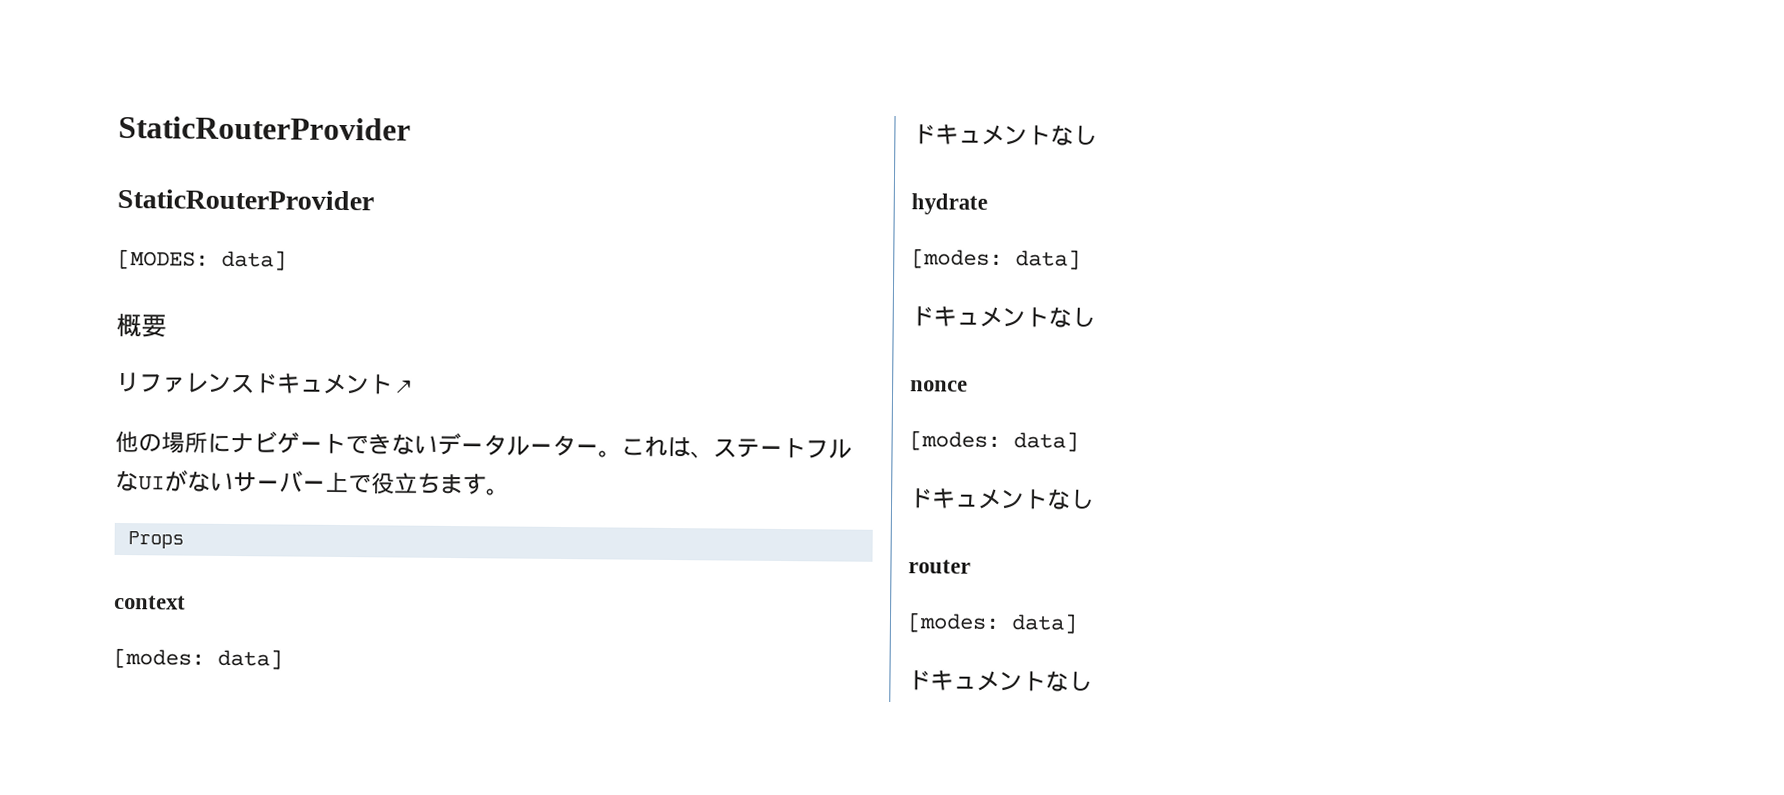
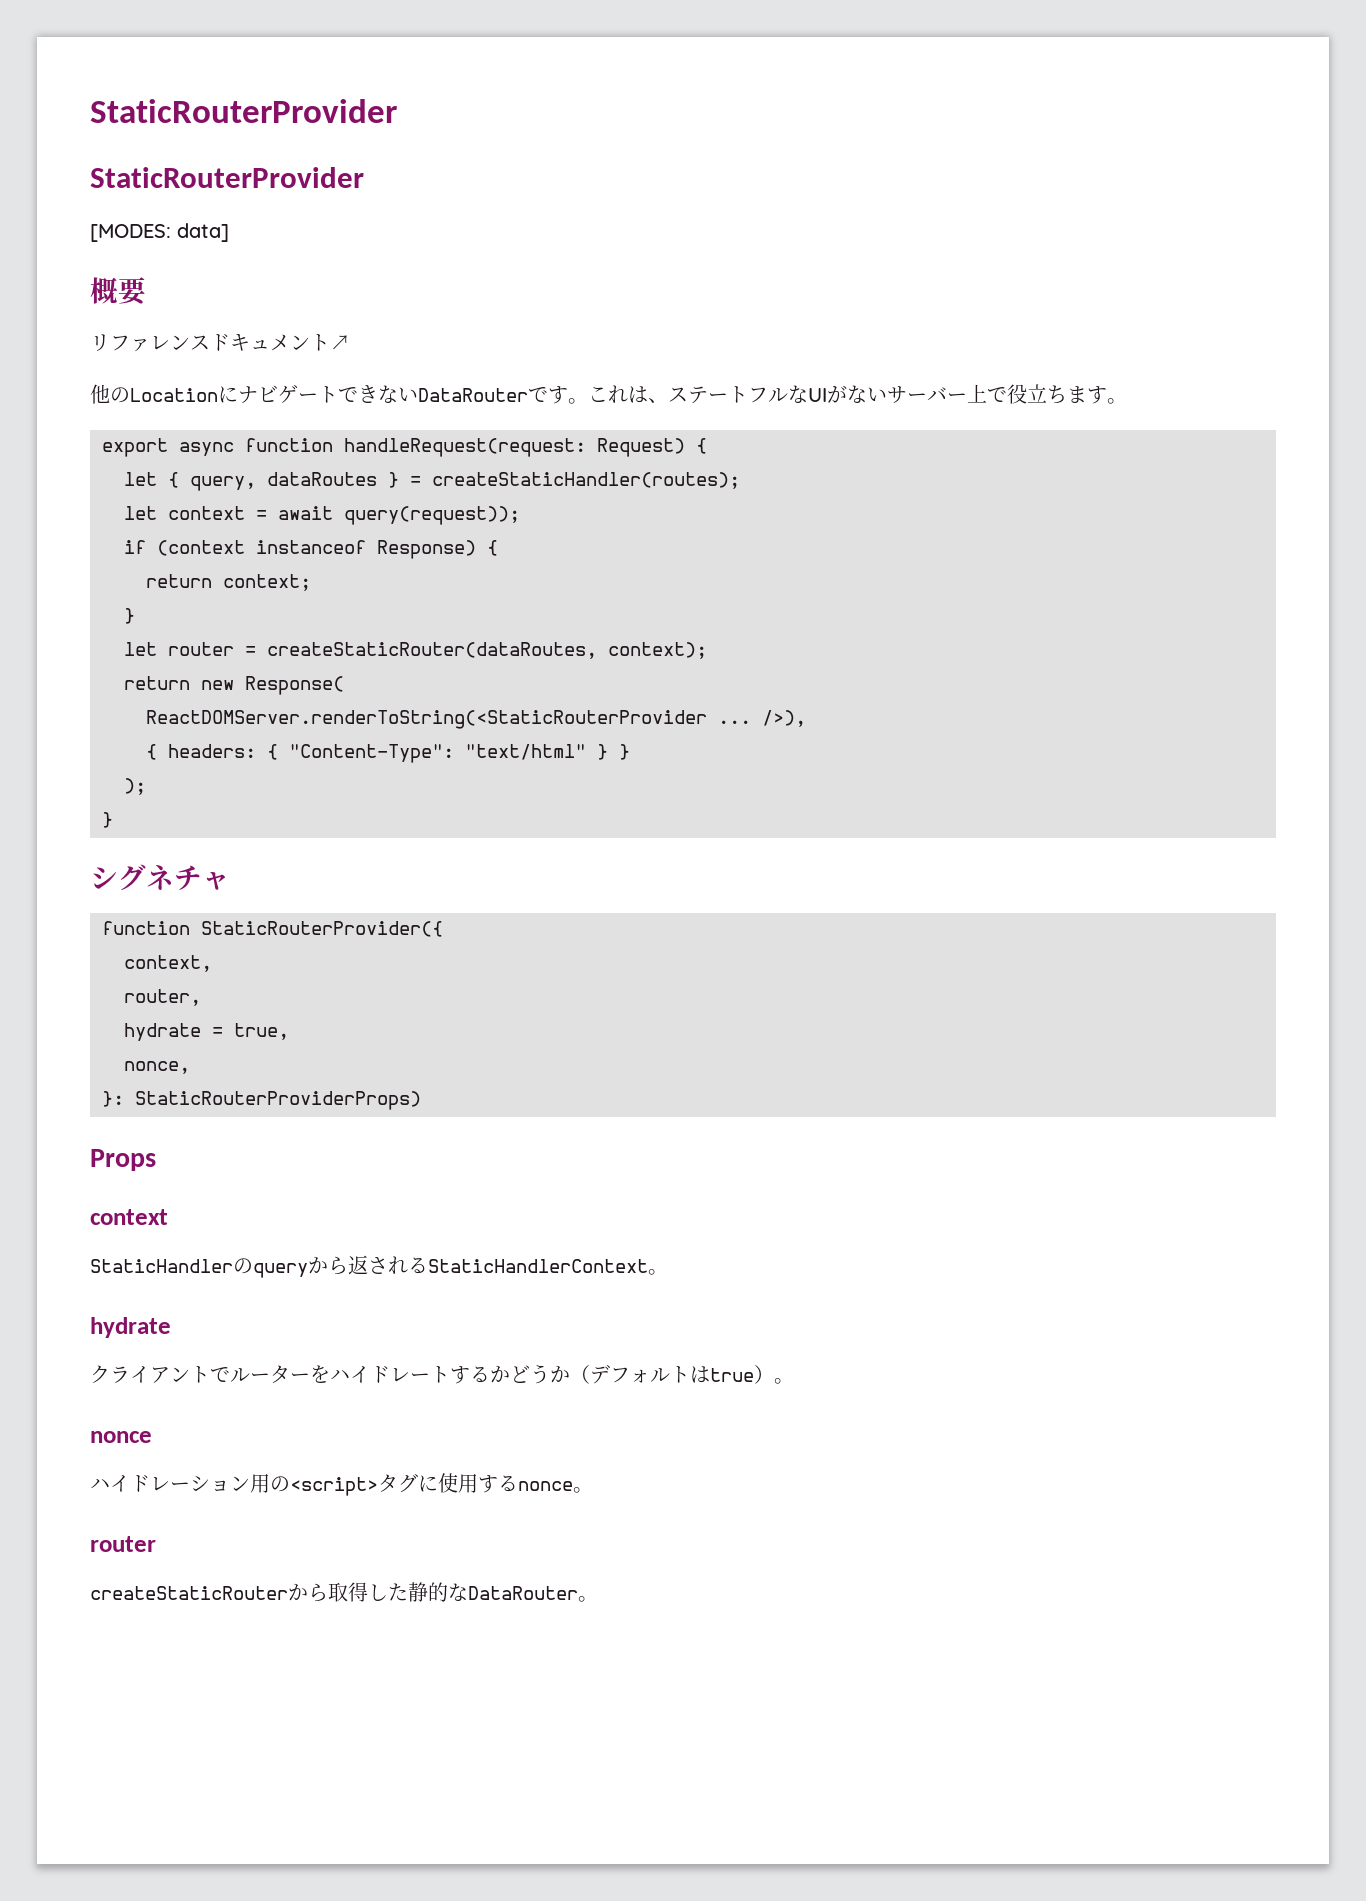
- 他の場所にナビゲートできないデータルーター。
+ 他のLocationにナビゲートできないDataRouterです。
+ export async function handleRequest(request: Request) {
+ let { query, dataRoutes } = createStaticHandler(routes);
+ let context = await query(request));
+ if (context instanceof Response) {
+ return context;
+ }
+ let router = createStaticRouter(dataRoutes, context);
+ return new Response(
+ ReactDOMServer.renderToString(<StaticRouterProvider ... />),
+ { headers: { "Content-Type": "text/html" } }
+ );
+ }
+ シグネチャ
+ function StaticRouterProvider({
+ context,
+ router,
+ hydrate = true,
+ nonce,
+ }: StaticRouterProviderProps)
  Props
  context
- [modes: data]
- ドキュメントなし
+ StaticHandlerのqueryから返されるStaticHandlerContext。
  hydrate
- [modes: data]
- ドキュメントなし
+ クライアントでルーターをハイドレートするかどうか（デフォルトはtrue）。
  nonce
- [modes: data]
- ドキュメントなし
+ ハイドレーション用の<script>タグに使用するnonce。
  router
- [modes: data]
- ドキュメントなし
+ createStaticRouterから取得した静的なDataRouter。

